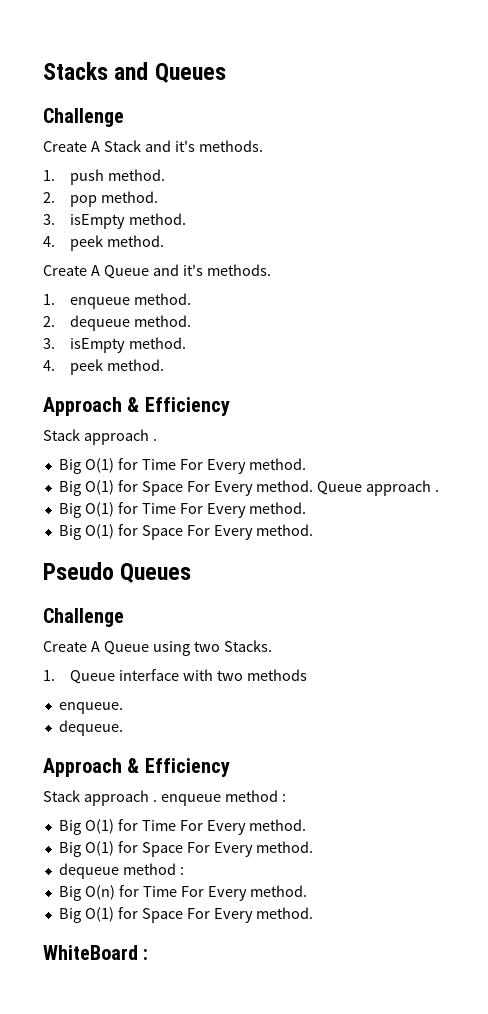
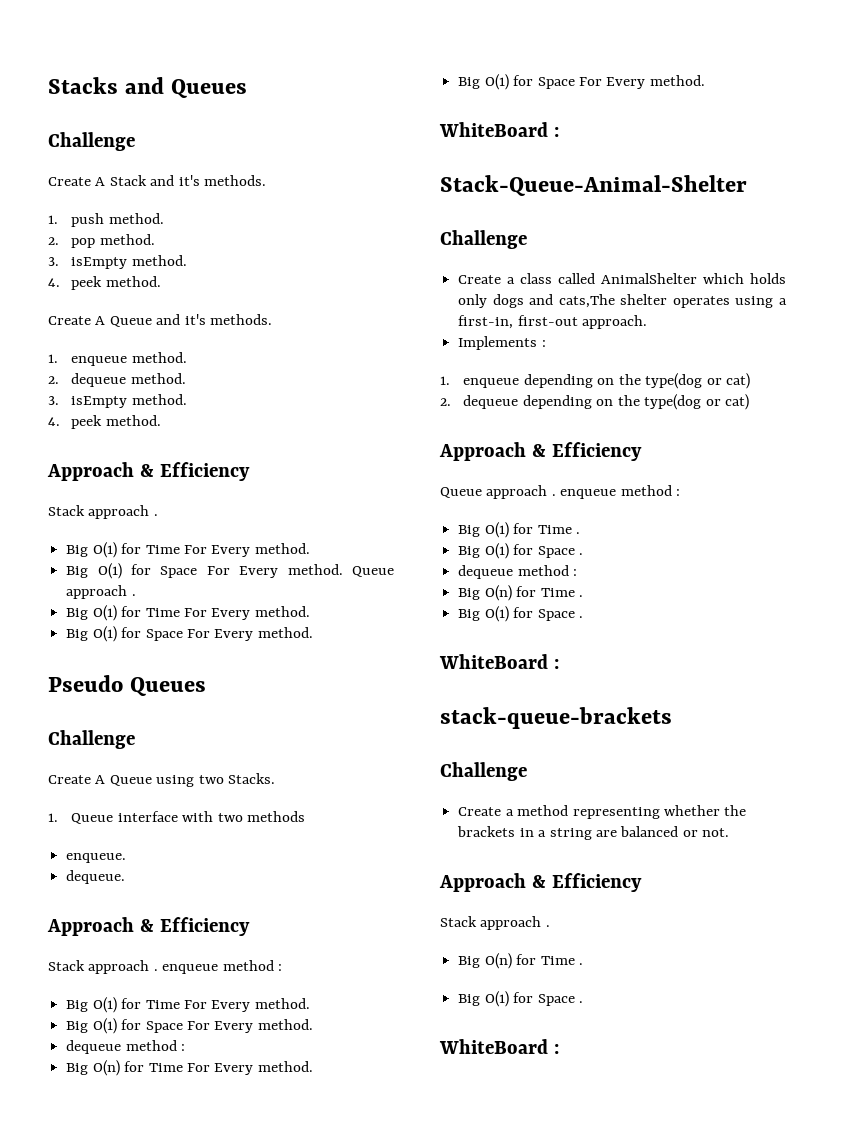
+ Stack-Queue-Animal-Shelter
+ Challenge
+ Create a class called AnimalShelter which holds only dogs and cats,The shelter operates using a first-in, first-out approach.
+ Implements :
+ 1. enqueue depending on the type(dog or cat)
+ 2. dequeue depending on the type(dog or cat)
+ Approach & Efficiency
+ Queue approach . enqueue method :
+ Big O(1) for Time .
+ Big O(1) for Space .
+ dequeue method :
+ Big O(n) for Time .
+ Big O(1) for Space .
+ WhiteBoard :
+ stack-queue-brackets
+ Challenge
+ Create a method representing whether the brackets in a string are balanced or not.
+ Approach & Efficiency
+ Stack approach .
+ Big O(n) for Time .
+ Big O(1) for Space .
+ WhiteBoard :

